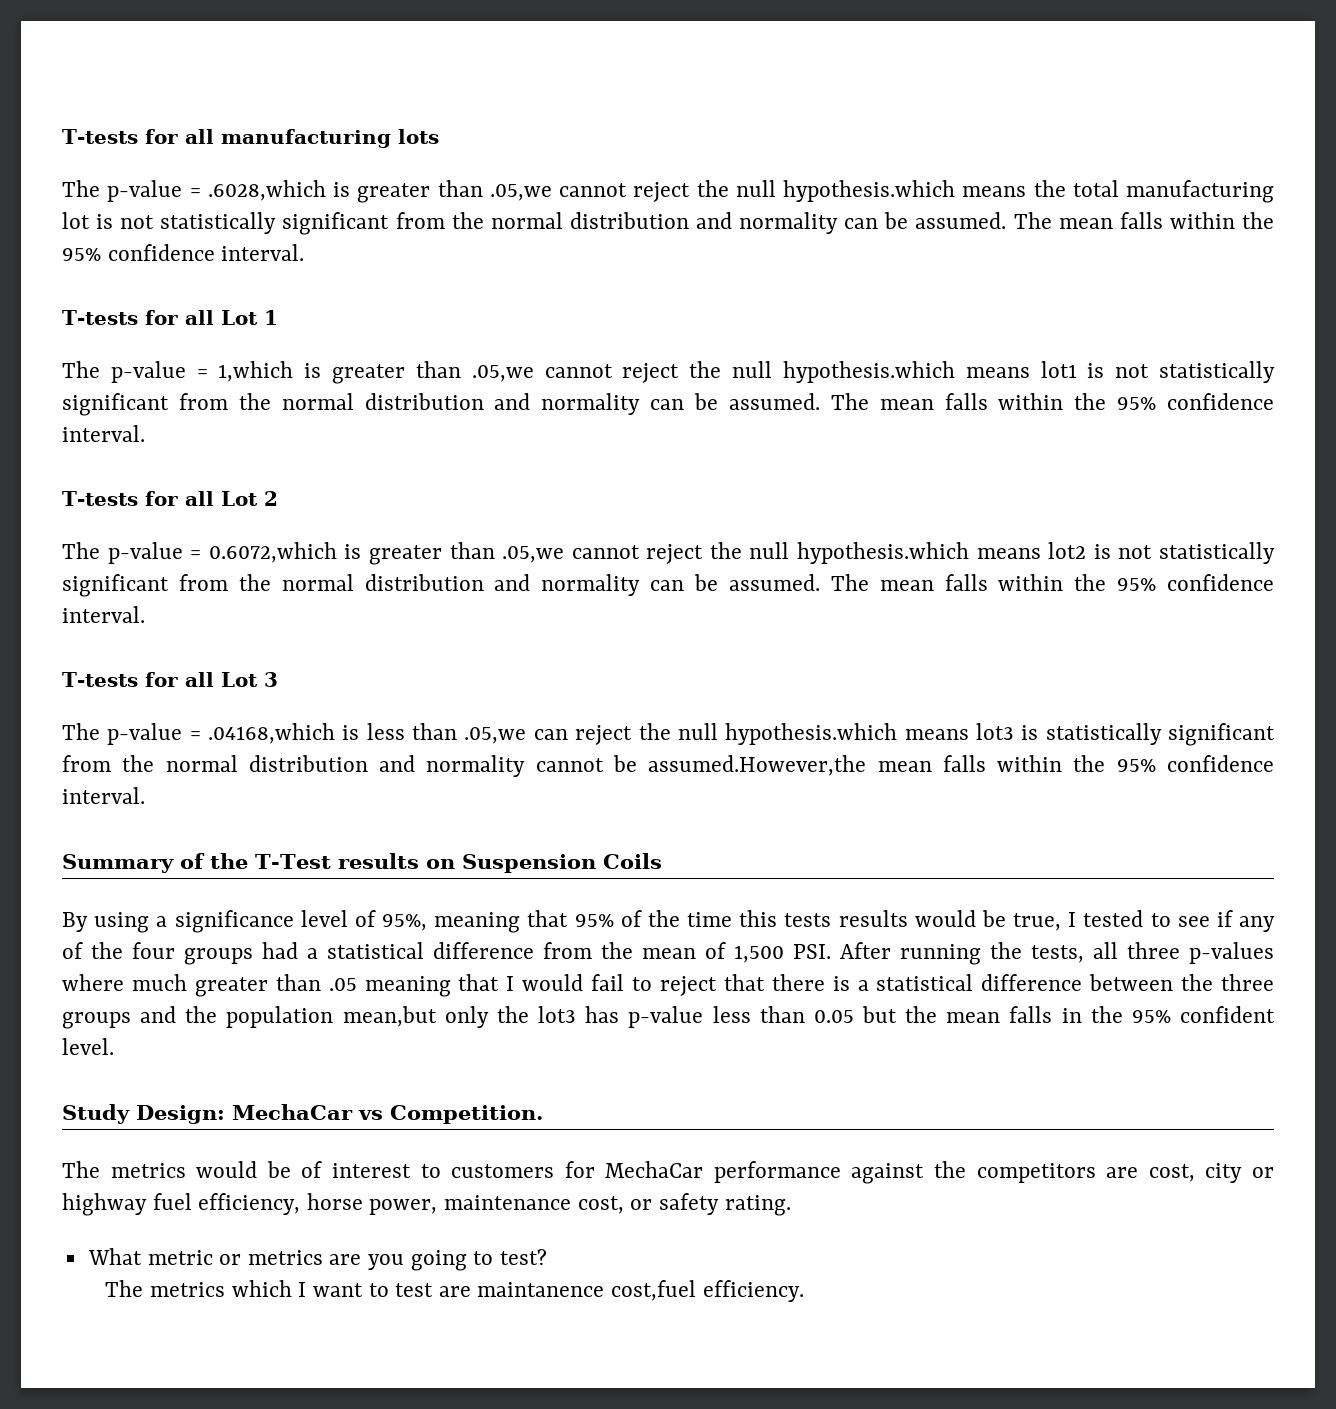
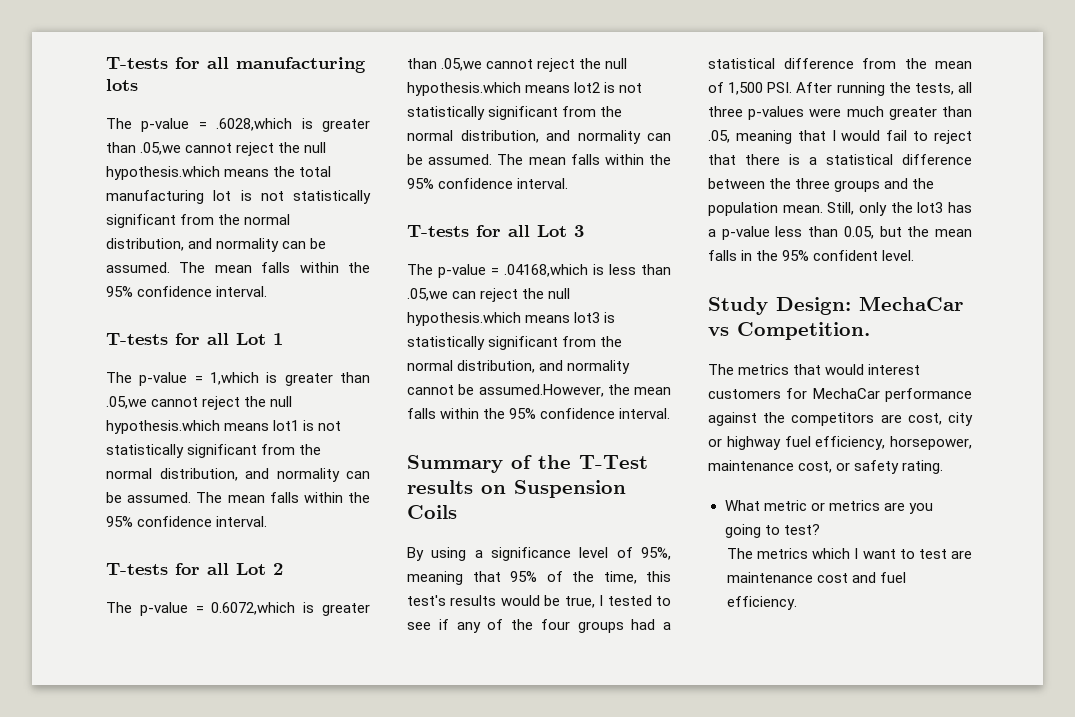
- The p-value = .6028,which is greater than .05,we cannot reject the null hypothesis.which means the total manufacturing lot is not statistically significant from the normal distribution and normality can be assumed.
+ The p-value = .6028,which is greater than .05,we cannot reject the null hypothesis.which means the total manufacturing lot is not statistically significant from the normal distribution, and normality can be assumed.
- The p-value = 1,which is greater than .05,we cannot reject the null hypothesis.which means lot1 is not statistically significant from the normal distribution and normality can be assumed.
+ The p-value = 1,which is greater than .05,we cannot reject the null hypothesis.which means lot1 is not statistically significant from the normal distribution, and normality can be assumed.
- The p-value = 0.6072,which is greater than .05,we cannot reject the null hypothesis.which means lot2 is not statistically significant from the normal distribution and normality can be assumed.
+ The p-value = 0.6072,which is greater than .05,we cannot reject the null hypothesis.which means lot2 is not statistically significant from the normal distribution, and normality can be assumed.
- The p-value = .04168,which is less than .05,we can reject the null hypothesis.which means lot3 is statistically significant from the normal distribution and normality cannot be assumed.However,the mean falls within the 95% confidence interval.
+ The p-value = .04168,which is less than .05,we can reject the null hypothesis.which means lot3 is statistically significant from the normal distribution, and normality cannot be assumed.However, the mean falls within the 95% confidence interval.
- By using a significance level of 95%, meaning that 95% of the time this tests results would be true, I tested to see if any of the four groups had a statistical difference from the mean of 1,500 PSI. After running the tests, all three p-values where much greater than .05 meaning that I would fail to reject that there is a statistical difference between the three groups and the population mean,but only the lot3 has p-value less than 0.05 but the mean falls in the 95% confident level.
+ By using a significance level of 95%, meaning that 95% of the time, this test's results would be true, I tested to see if any of the four groups had a statistical difference from the mean of 1,500 PSI. After running the tests, all three p-values were much greater than .05, meaning that I would fail to reject that there is a statistical difference between the three groups and the population mean. Still, only the lot3 has a p-value less than 0.05, but the mean falls in the 95% confident level.
- The metrics would be of interest to customers for MechaCar performance against the competitors are cost, city or highway fuel efficiency, horse power, maintenance cost, or safety rating.
+ The metrics that would interest customers for MechaCar performance against the competitors are cost, city or highway fuel efficiency, horsepower, maintenance cost, or safety rating.
- The metrics which I want to test are maintanence cost,fuel efficiency.
+ The metrics which I want to test are maintenance cost and fuel efficiency.

